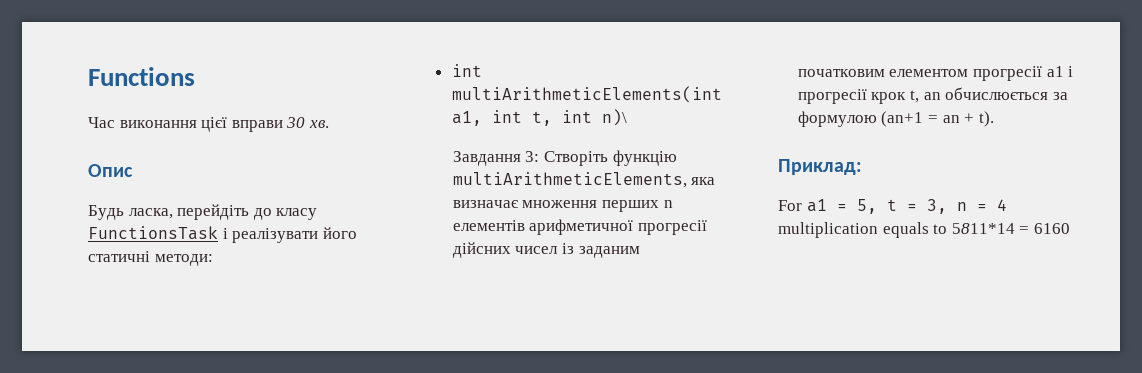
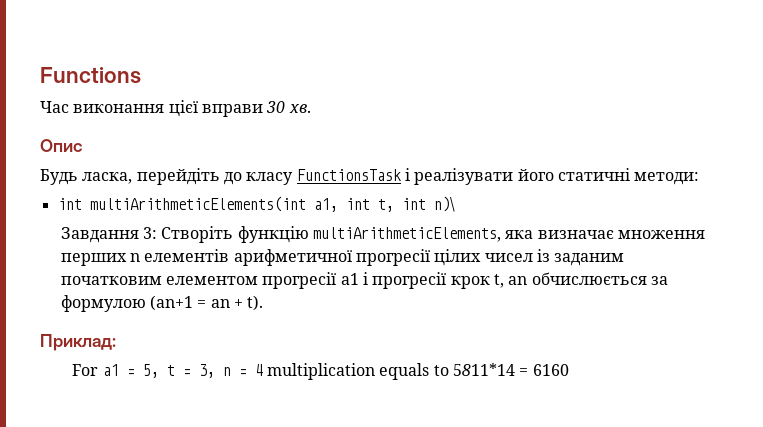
- Завдання 3: Створіть функцію multiArithmeticElements, яка визначає множення перших n елементів арифметичної прогресії дійсних чисел із заданим початковим елементом прогресії a1 і прогресії крок t, an обчислюється за формулою (an+1 = an + t).
+ Завдання 3: Створіть функцію multiArithmeticElements, яка визначає множення перших n елементів арифметичної прогресії цілих чисел із заданим початковим елементом прогресії a1 і прогресії крок t, an обчислюється за формулою (an+1 = an + t).

